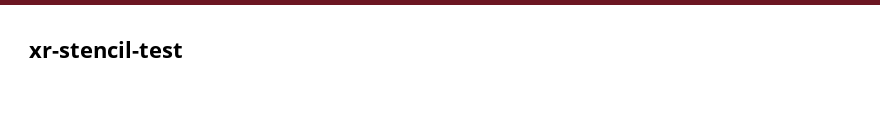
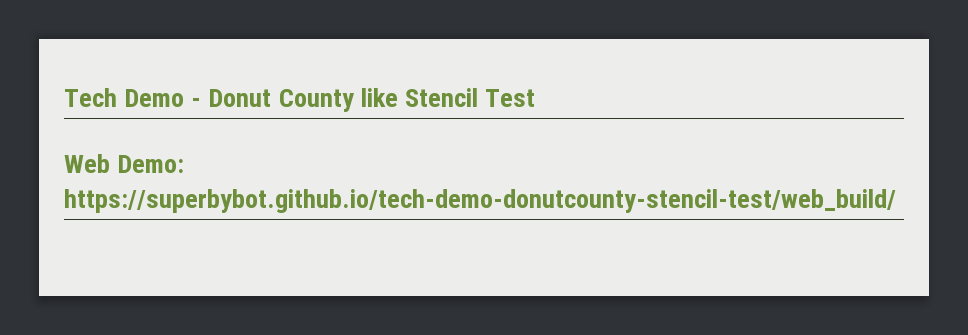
- xr-stencil-test
+ Tech Demo - Donut County like Stencil Test
+ Web Demo: https://superbybot.github.io/tech-demo-donutcounty-stencil-test/web_build/

